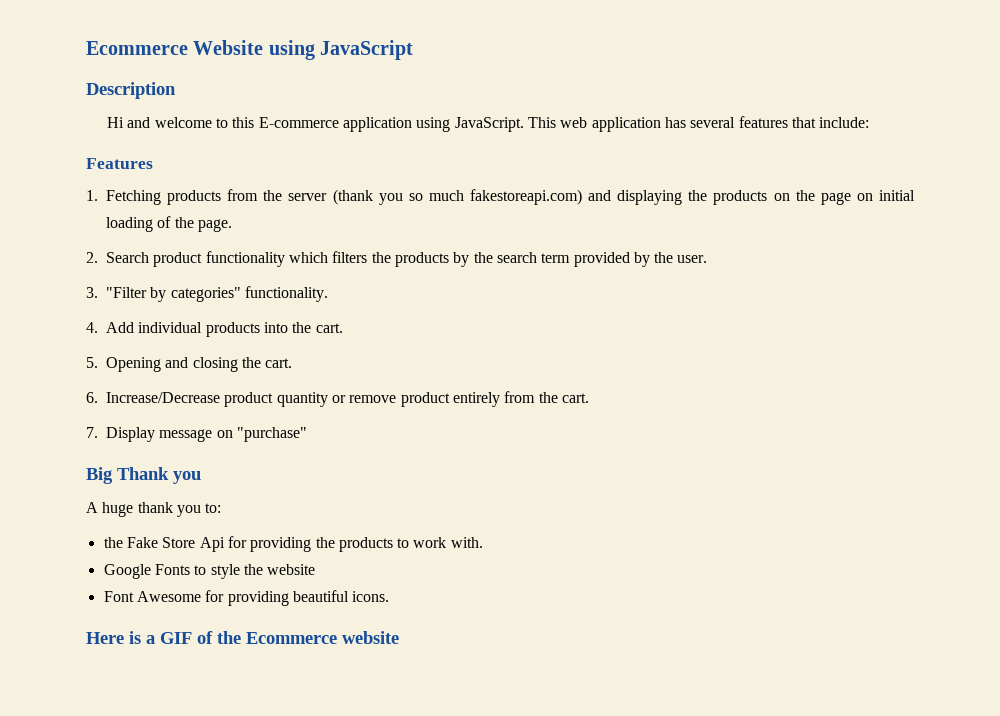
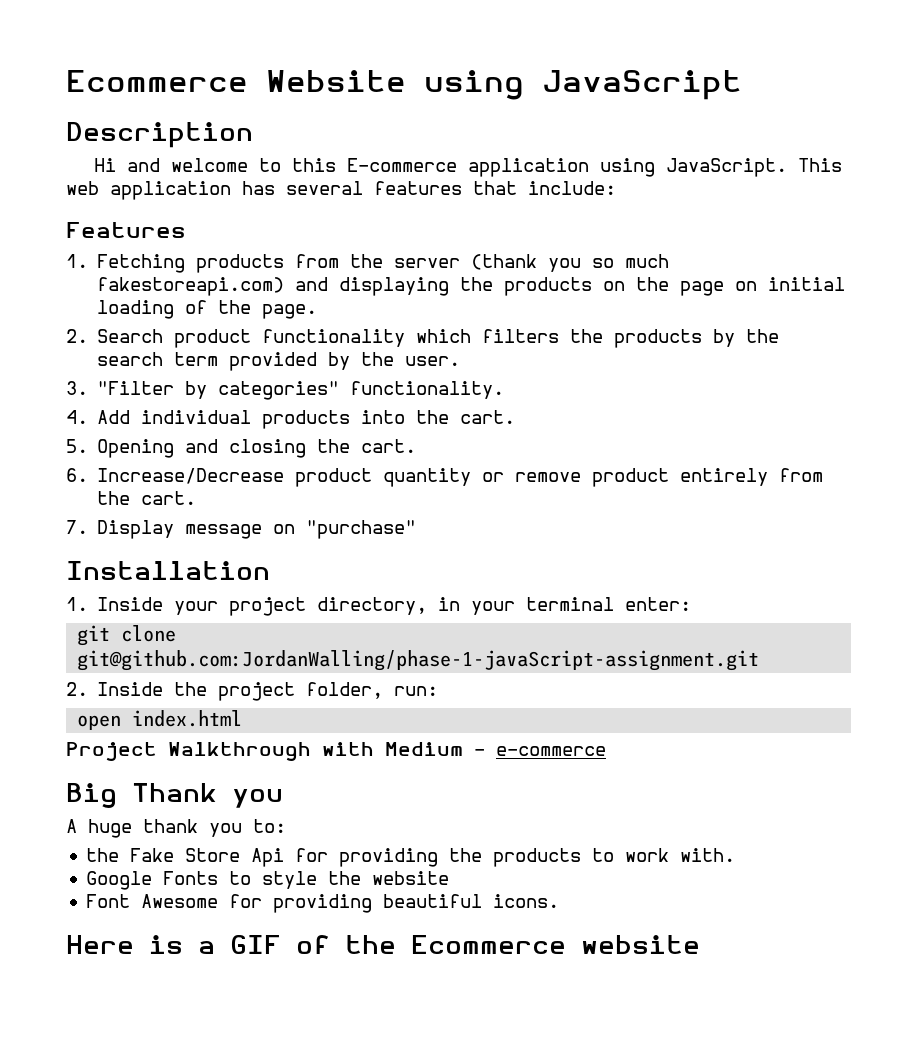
+ Installation
+ 1. Inside your project directory, in your terminal enter:
+ git clone git@github.com:JordanWalling/phase-1-javaScript-assignment.git
+ 2. Inside the project folder, run:
+ open index.html
+ Project Walkthrough with Medium - e-commerce

